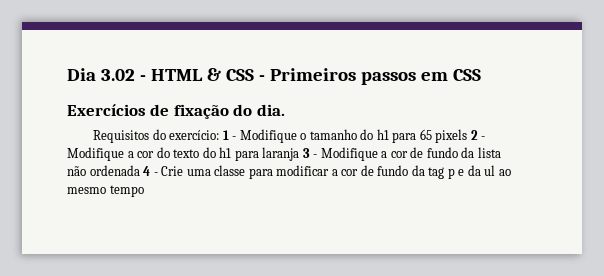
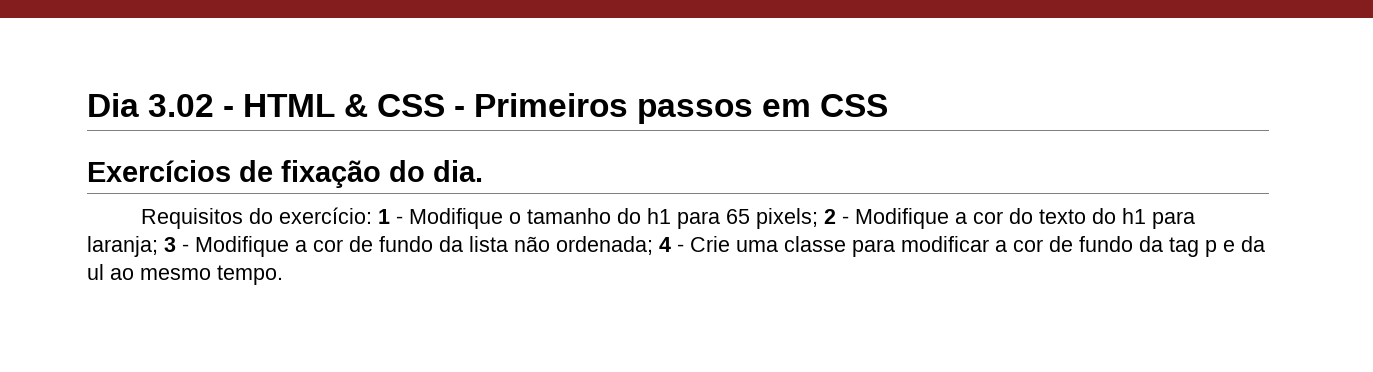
- Requisitos do exercício: 1 - Modifique o tamanho do h1 para 65 pixels 2 - Modifique a cor do texto do h1 para laranja 3 - Modifique a cor de fundo da lista não ordenada 4 - Crie uma classe para modificar a cor de fundo da tag p e da ul ao mesmo tempo
+ Requisitos do exercício: 1 - Modifique o tamanho do h1 para 65 pixels; 2 - Modifique a cor do texto do h1 para laranja; 3 - Modifique a cor de fundo da lista não ordenada; 4 - Crie uma classe para modificar a cor de fundo da tag p e da ul ao mesmo tempo.

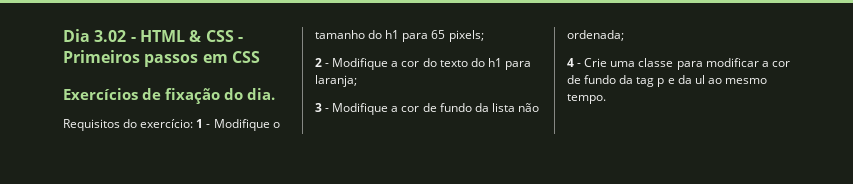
- Requisitos do exercício: 1 - Modifique o tamanho do h1 para 65 pixels; 2 - Modifique a cor do texto do h1 para laranja; 3 - Modifique a cor de fundo da lista não ordenada; 4 - Crie uma classe para modificar a cor de fundo da tag p e da ul ao mesmo tempo.
+ Requisitos do exercício: 1 - Modifique o tamanho do h1 para 65 pixels;
+ 2 - Modifique a cor do texto do h1 para laranja;
+ 3 - Modifique a cor de fundo da lista não ordenada;
+ 4 - Crie uma classe para modificar a cor de fundo da tag p e da ul ao mesmo tempo.

